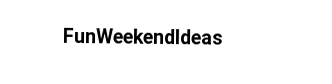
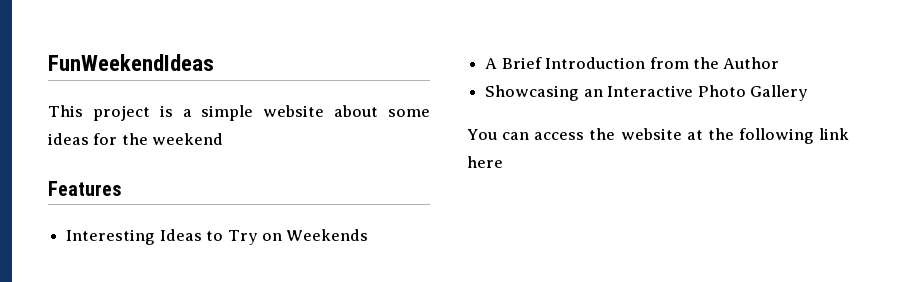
+ This project is a simple website about some ideas for the weekend
+ Features
+ Interesting Ideas to Try on Weekends
+ A Brief Introduction from the Author
+ Showcasing an Interactive Photo Gallery
+ You can access the website at the following link here

